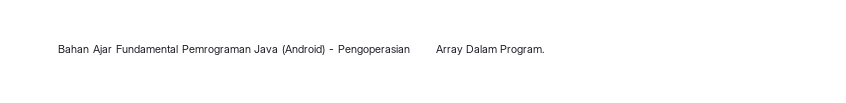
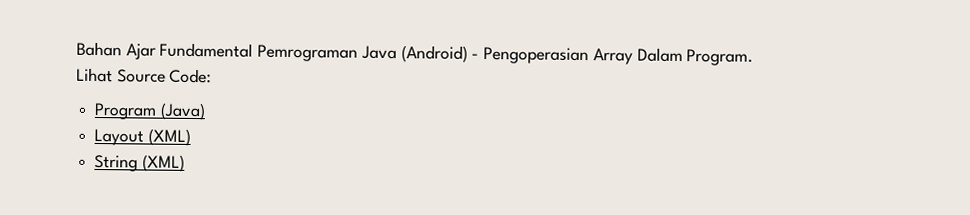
+ Lihat Source Code:
+ Program (Java)
+ Layout (XML)
+ String (XML)

